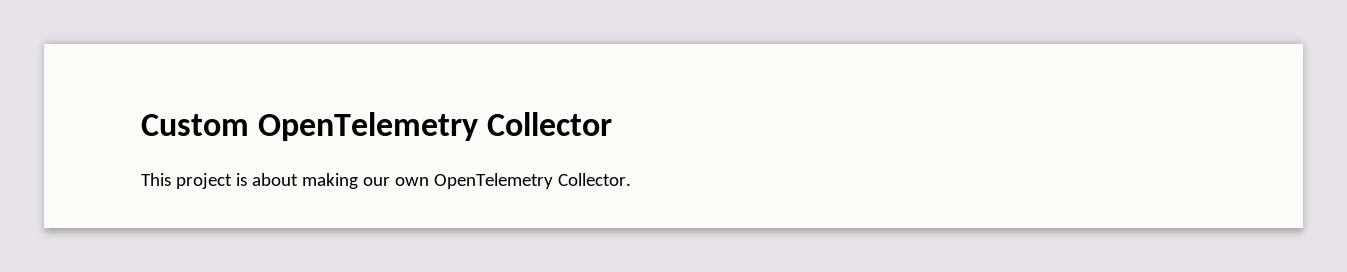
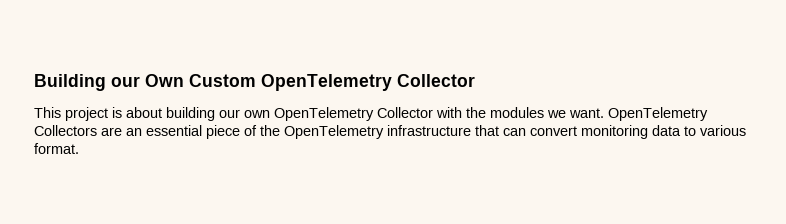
- Custom OpenTelemetry Collector
+ Building our Own Custom OpenTelemetry Collector
- This project is about making our own OpenTelemetry Collector.
+ This project is about building our own OpenTelemetry Collector with the modules we want. OpenTelemetry Collectors are an essential piece of the OpenTelemetry infrastructure that can convert monitoring data to various format.

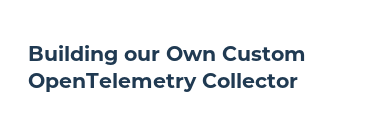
- This project is about building our own OpenTelemetry Collector with the modules we want. OpenTelemetry Collectors are an essential piece of the OpenTelemetry infrastructure that can convert monitoring data to various format.

